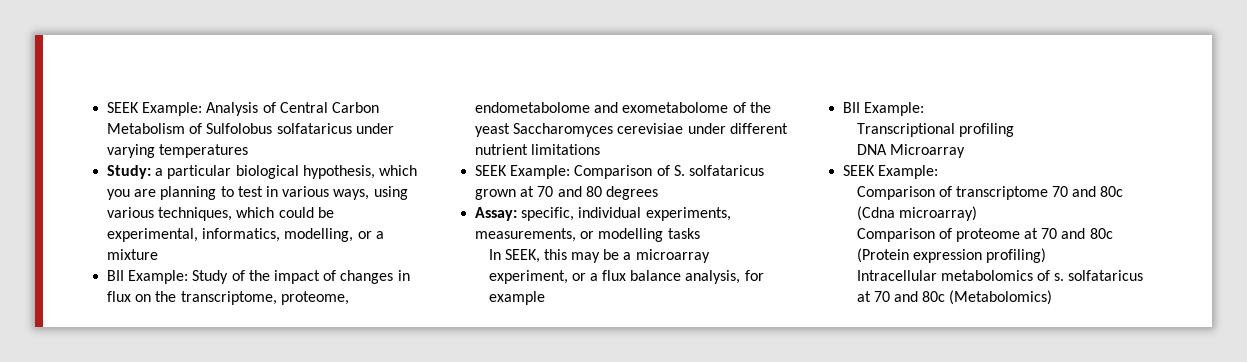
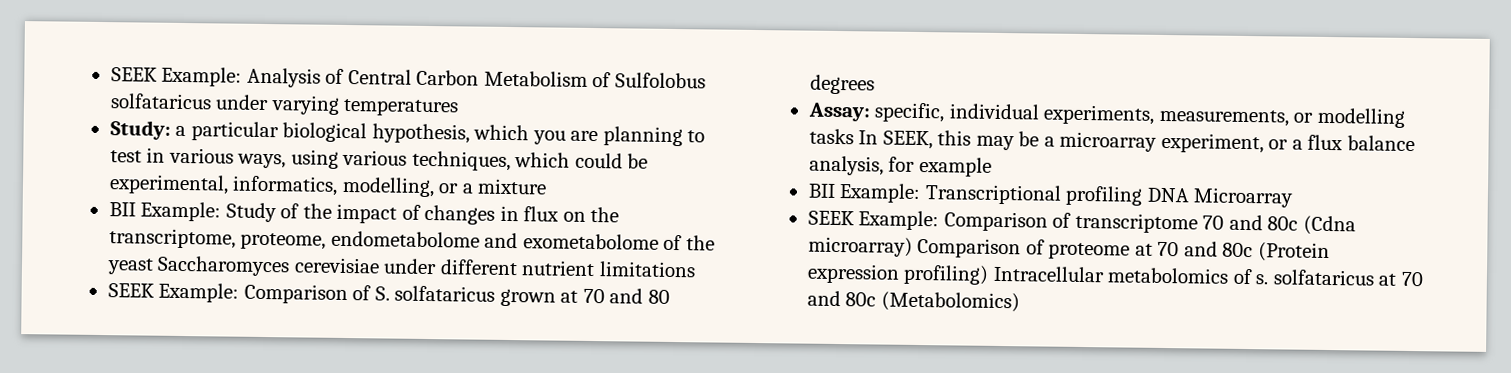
- Assay: specific, individual experiments, measurements, or modelling tasks
- In SEEK, this may be a microarray experiment, or a flux balance analysis, for example
- BII Example:
- Transcriptional profiling
- DNA Microarray
- SEEK Example:
- Comparison of transcriptome 70 and 80c (Cdna microarray)
- Comparison of proteome at 70 and 80c (Protein expression profiling)
- Intracellular metabolomics of s. solfataricus at 70 and 80c (Metabolomics)
+ Assay: specific, individual experiments, measurements, or modelling tasks In SEEK, this may be a microarray experiment, or a flux balance analysis, for example
+ BII Example: Transcriptional profiling DNA Microarray
+ SEEK Example: Comparison of transcriptome 70 and 80c (Cdna microarray) Comparison of proteome at 70 and 80c (Protein expression profiling) Intracellular metabolomics of s. solfataricus at 70 and 80c (Metabolomics)

